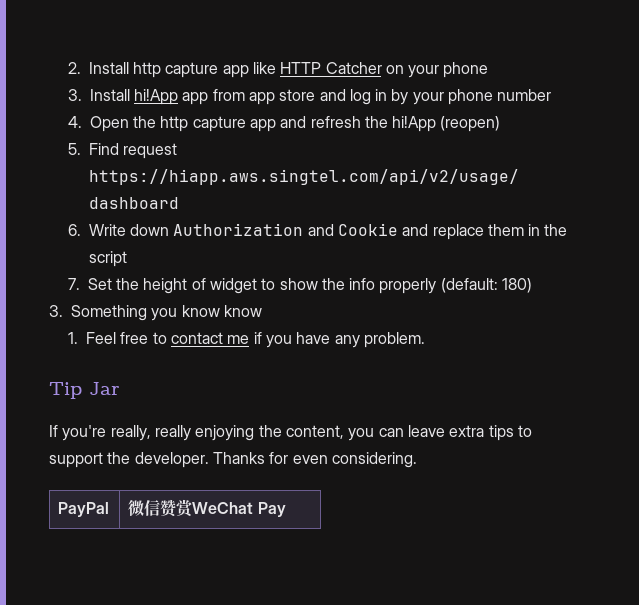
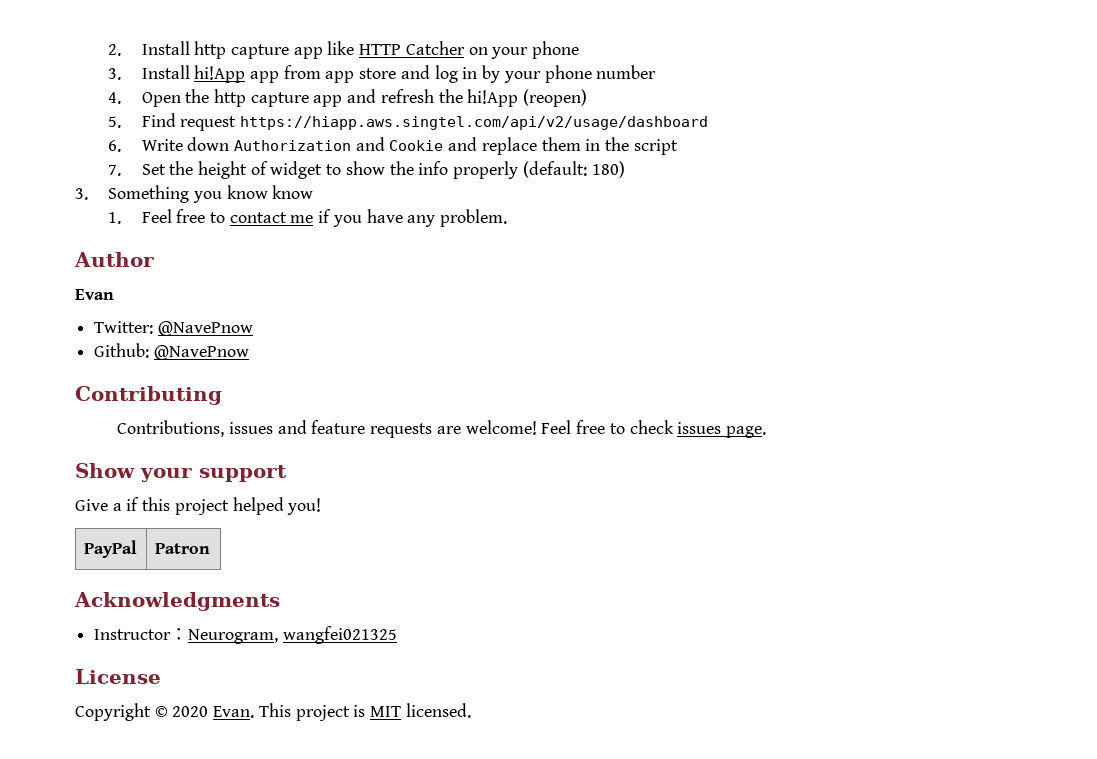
- Tip Jar
- If you're really, really enjoying the content, you can leave extra tips to support the developer. Thanks for even considering.
- PayPal | 微信赞赏WeChat Pay
+ Author
+ Evan
+ Twitter: @NavePnow
+ Github: @NavePnow
+ Contributing
+ Contributions, issues and feature requests are welcome! Feel free to check issues page.
+ Show your support
+ Give a if this project helped you!
+ PayPal | Patron
+ Acknowledgments
+ Instructor：Neurogram, wangfei021325
+ License
+ Copyright © 2020 Evan. This project is MIT licensed.

